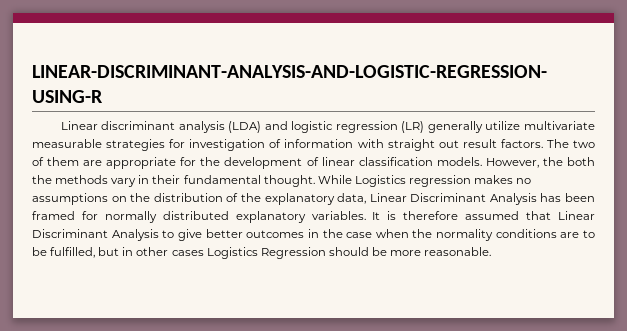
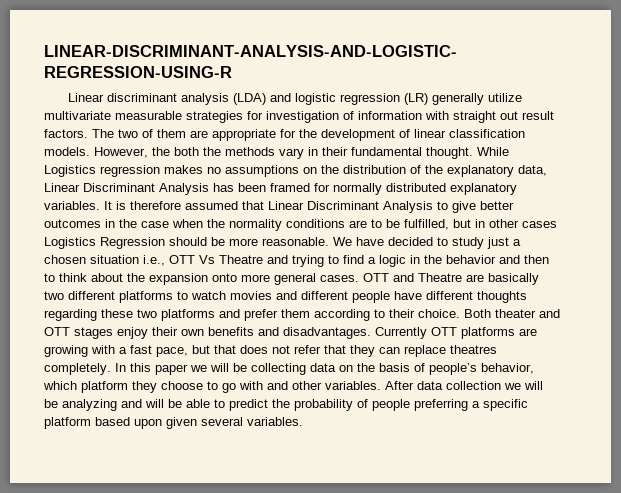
+ We have decided to study just a chosen situation i.e., OTT Vs Theatre and trying to find a logic in the behavior and then to think about the expansion onto more general cases. OTT and Theatre are basically two different platforms to watch movies and different people have different thoughts regarding these two platforms and prefer them according to their choice. Both theater and OTT stages enjoy their own benefits and disadvantages. Currently OTT platforms are growing with a fast pace, but that does not refer that they can replace theatres completely. In this paper we will be collecting data on the basis of people’s behavior, which platform they choose to go with and other variables. After data collection we will be analyzing and will be able to predict the probability of people preferring a specific platform based upon given several variables.

